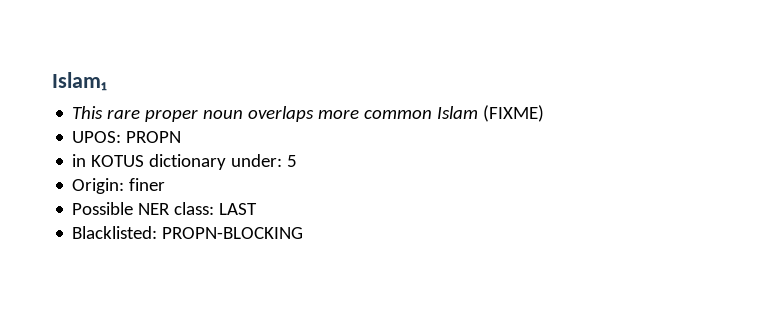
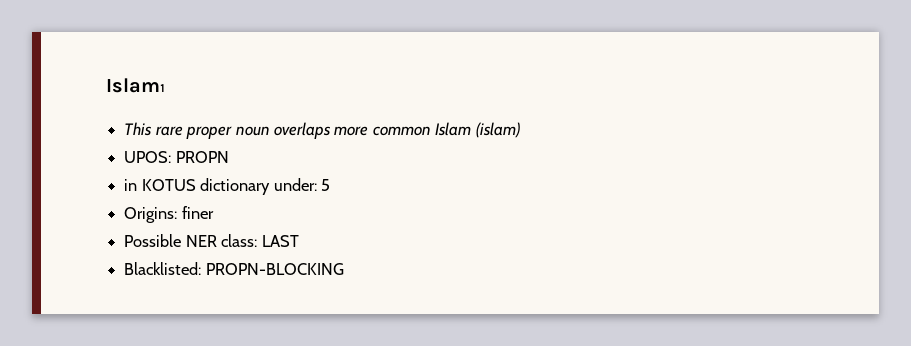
- This rare proper noun overlaps more common Islam (FIXME)
+ This rare proper noun overlaps more common Islam (islam)
- Origin: finer
+ Origins: finer

